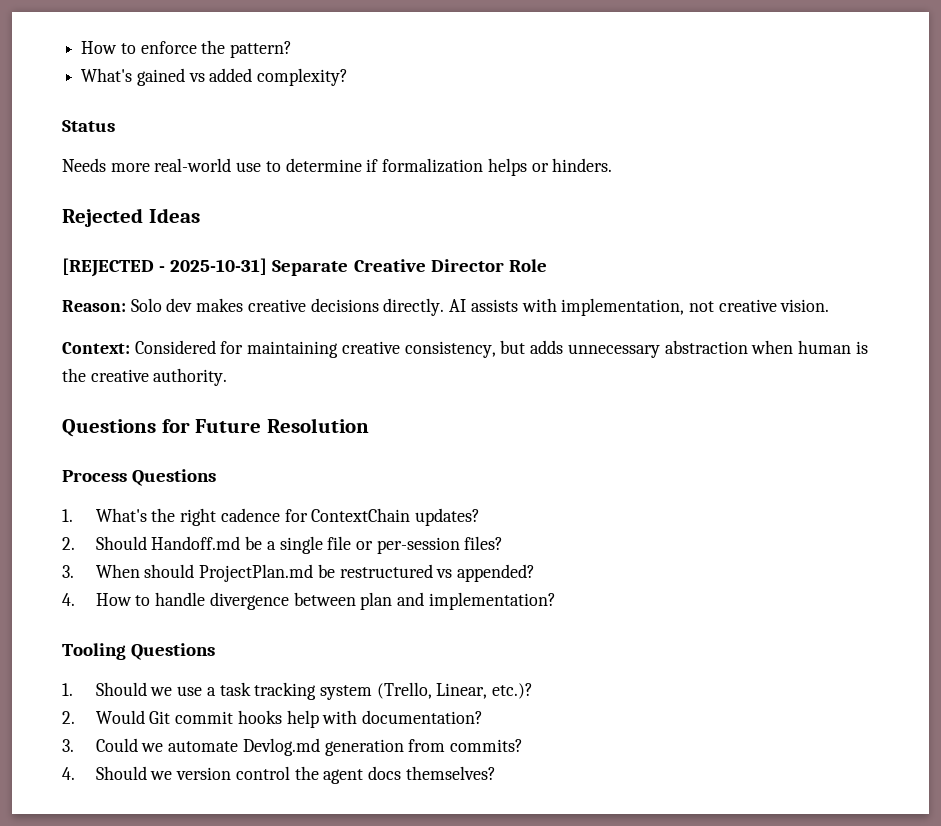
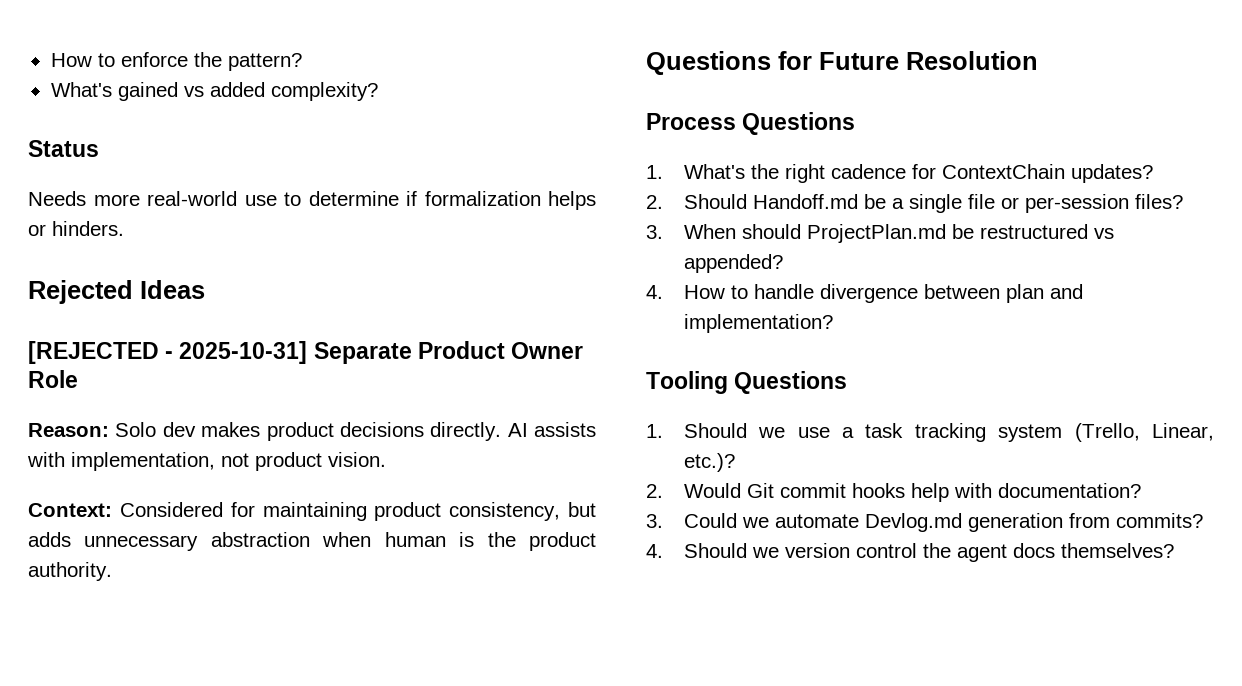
- [REJECTED - 2025-10-31] Separate Creative Director Role
+ [REJECTED - 2025-10-31] Separate Product Owner Role
- Reason: Solo dev makes creative decisions directly.
+ Reason: Solo dev makes product decisions directly.
- AI assists with implementation, not creative vision.
+ AI assists with implementation, not product vision.
- Context: Considered for maintaining creative consistency, but adds unnecessary abstraction when human is the creative authority.
+ Context: Considered for maintaining product consistency, but adds unnecessary abstraction when human is the product authority.

